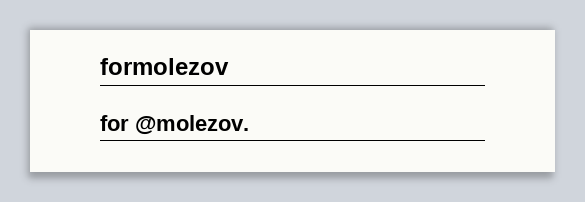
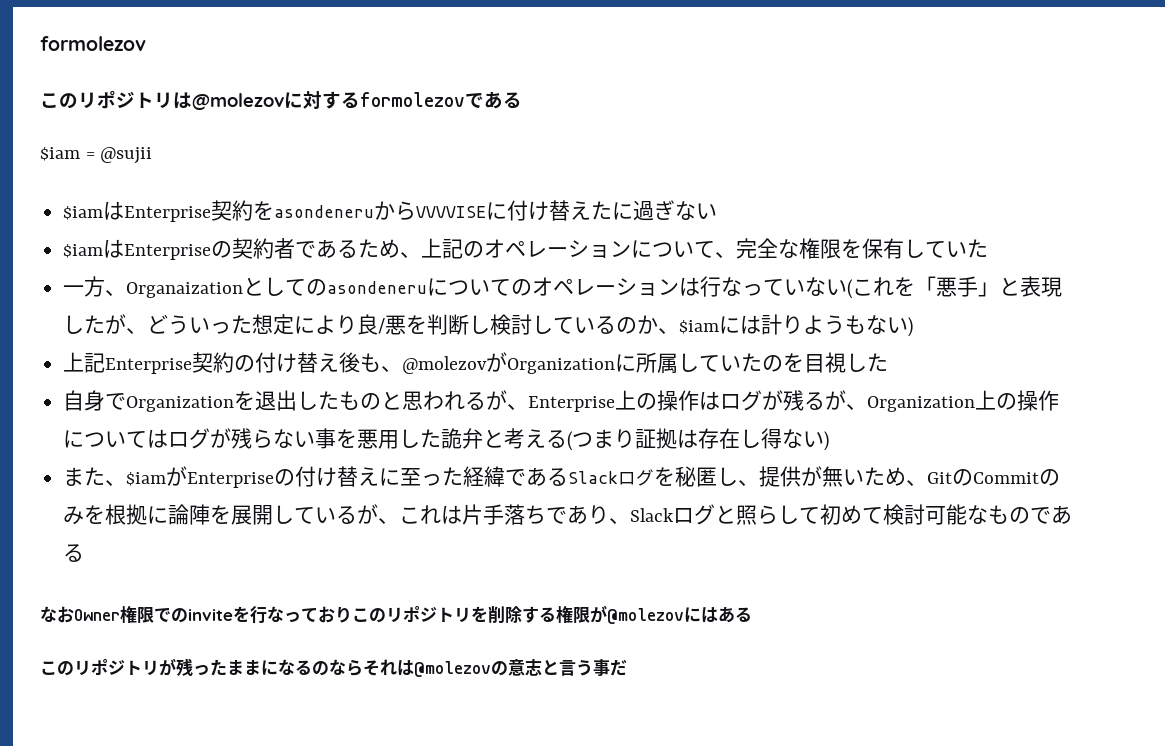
- for @molezov.
+ このリポジトリは@molezovに対するformolezovである
+ $iam = @sujii
+ $iamはEnterprise契約をasondeneruからVVVVISEに付け替えたに過ぎない
+ $iamはEnterpriseの契約者であるため、上記のオペレーションについて、完全な権限を保有していた
+ 一方、Organaizationとしてのasondeneruについてのオペレーションは行なっていない(これを「悪手」と表現したが、どういった想定により良/悪を判断し検討しているのか、$iamには計りようもない)
+ 上記Enterprise契約の付け替え後も、@molezovがOrganizationに所属していたのを目視した
+ 自身でOrganizationを退出したものと思われるが、Enterprise上の操作はログが残るが、Organization上の操作についてはログが残らない事を悪用した詭弁と考える(つまり証拠は存在し得ない)
+ また、$iamがEnterpriseの付け替えに至った経緯であるSlackログを秘匿し、提供が無いため、GitのCommitのみを根拠に論陣を展開しているが、これは片手落ちであり、Slackログと照らして初めて検討可能なものである
+ なおOwner権限でのinviteを行なっておりこのリポジトリを削除する権限が@molezovにはある
+ このリポジトリが残ったままになるのならそれは@molezovの意志と言う事だ

